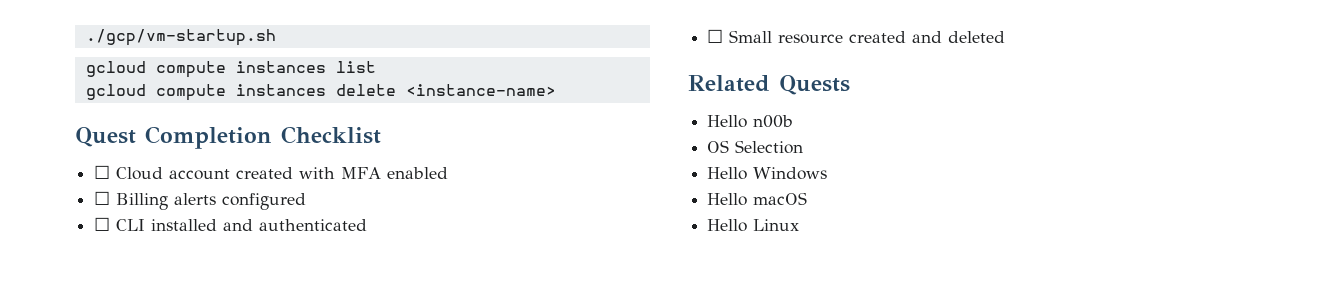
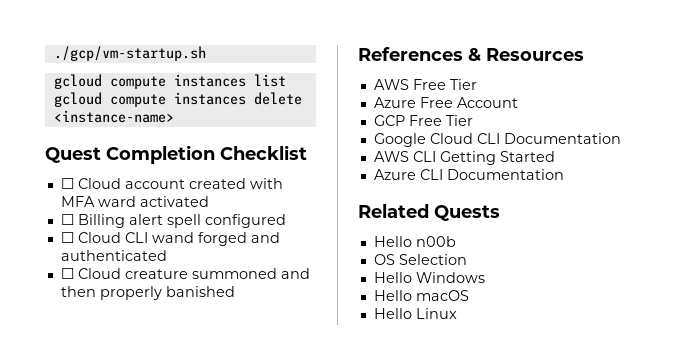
- ☐ Cloud account created with MFA enabled
+ ☐ Cloud account created with MFA ward activated
- ☐ Billing alerts configured
+ ☐ Billing alert spell configured
- ☐ CLI installed and authenticated
+ ☐ Cloud CLI wand forged and authenticated
- ☐ Small resource created and deleted
+ ☐ Cloud creature summoned and then properly banished
+ References & Resources
+ AWS Free Tier
+ Azure Free Account
+ GCP Free Tier
+ Google Cloud CLI Documentation
+ AWS CLI Getting Started
+ Azure CLI Documentation

